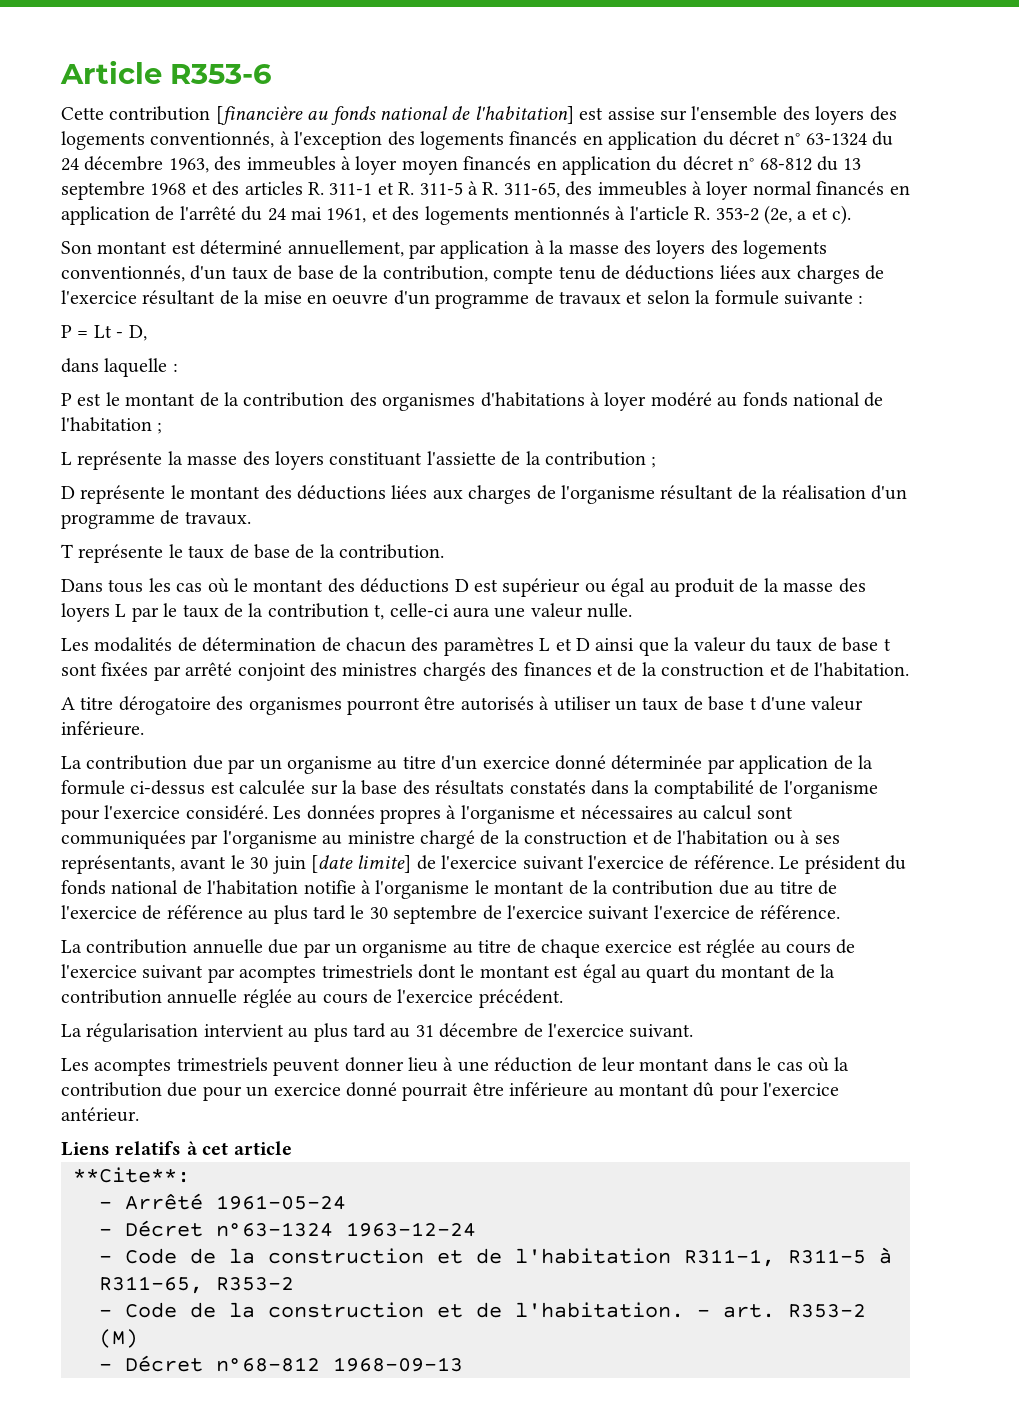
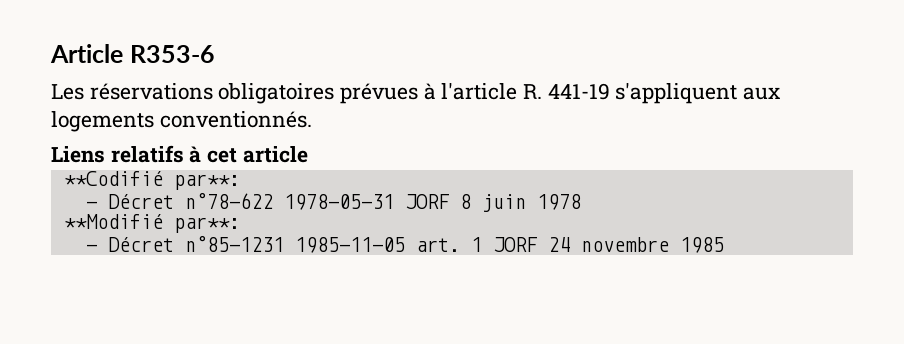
- Cette contribution [financière au fonds national de l'habitation] est assise sur l'ensemble des loyers des logements conventionnés, à l'exception des logements financés en application du décret n° 63-1324 du 24 décembre 1963, des immeubles à loyer moyen financés en application du décret n° 68-812 du 13 septembre 1968 et des articles R. 311-1 et R. 311-5 à R. 311-65, des immeubles à loyer normal financés en application de l'arrêté du 24 mai 1961, et des logements mentionnés à l'article R. 353-2 (2e, a et c).
- Son montant est déterminé annuellement, par application à la masse des loyers des logements conventionnés, d'un taux de base de la contribution, compte tenu de déductions liées aux charges de l'exercice résultant de la mise en oeuvre d'un programme de travaux et selon la formule suivante :
- P = Lt - D,
- dans laquelle :
- P est le montant de la contribution des organismes d'habitations à loyer modéré au fonds national de l'habitation ;
- L représente la masse des loyers constituant l'assiette de la contribution ;
- D représente le montant des déductions liées aux charges de l'organisme résultant de la réalisation d'un programme de travaux.
- T représente le taux de base de la contribution.
- Dans tous les cas où le montant des déductions D est supérieur ou égal au produit de la masse des loyers L par le taux de la contribution t, celle-ci aura une valeur nulle.
- Les modalités de détermination de chacun des paramètres L et D ainsi que la valeur du taux de base t sont fixées par arrêté conjoint des ministres chargés des finances et de la construction et de l'habitation.
- A titre dérogatoire des organismes pourront être autorisés à utiliser un taux de base t d'une valeur inférieure.
- La contribution due par un organisme au titre d'un exercice donné déterminée par application de la formule ci-dessus est calculée sur la base des résultats constatés dans la comptabilité de l'organisme pour l'exercice considéré. Les données propres à l'organisme et nécessaires au calcul sont communiquées par l'organisme au ministre chargé de la construction et de l'habitation ou à ses représentants, avant le 30 juin [date limite] de l'exercice suivant l'exercice de référence. Le président du fonds national de l'habitation notifie à l'organisme le montant de la contribution due au titre de l'exercice de référence au plus tard le 30 septembre de l'exercice suivant l'exercice de référence.
- La contribution annuelle due par un organisme au titre de chaque exercice est réglée au cours de l'exercice suivant par acomptes trimestriels dont le montant est égal au quart du montant de la contribution annuelle réglée au cours de l'exercice précédent.
- La régularisation intervient au plus tard au 31 décembre de l'exercice suivant.
- Les acomptes trimestriels peuvent donner lieu à une réduction de leur montant dans le cas où la contribution due pour un exercice donné pourrait être inférieure au montant dû pour l'exercice antérieur.
+ Les réservations obligatoires prévues à l'article R. 441-19 s'appliquent aux logements conventionnés.
- **Cite**:
- - Arrêté 1961-05-24
- - Décret n°63-1324 1963-12-24
- - Code de la construction et de l'habitation R311-1, R311-5 à R311-65, R353-2
- - Code de la construction et de l'habitation. - art. R353-2 (M)
- - Décret n°68-812 1968-09-13
+ **Codifié par**:
+ - Décret n°78-622 1978-05-31 JORF 8 juin 1978
+ **Modifié par**:
+ - Décret n°85-1231 1985-11-05 art. 1 JORF 24 novembre 1985

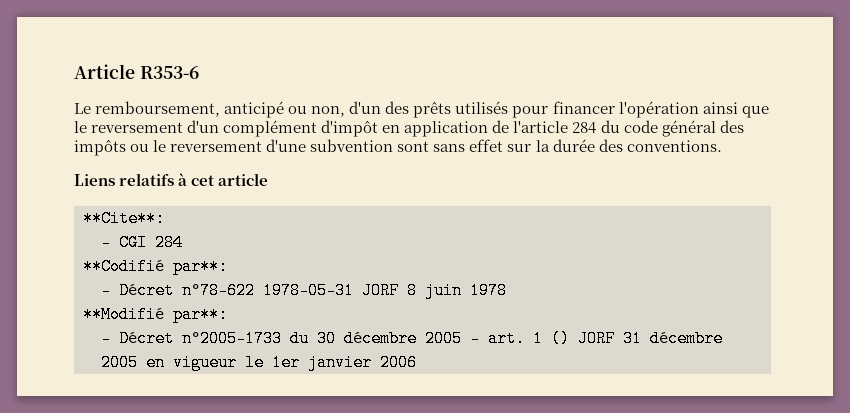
- Les réservations obligatoires prévues à l'article R. 441-19 s'appliquent aux logements conventionnés.
+ Le remboursement, anticipé ou non, d'un des prêts utilisés pour financer l'opération ainsi que le reversement d'un complément d'impôt en application de l'article 284 du code général des impôts ou le reversement d'une subvention sont sans effet sur la durée des conventions.
+ **Cite**:
+ - CGI 284
- - Décret n°85-1231 1985-11-05 art. 1 JORF 24 novembre 1985
+ - Décret n°2005-1733 du 30 décembre 2005 - art. 1 () JORF 31 décembre 2005 en vigueur le 1er janvier 2006

